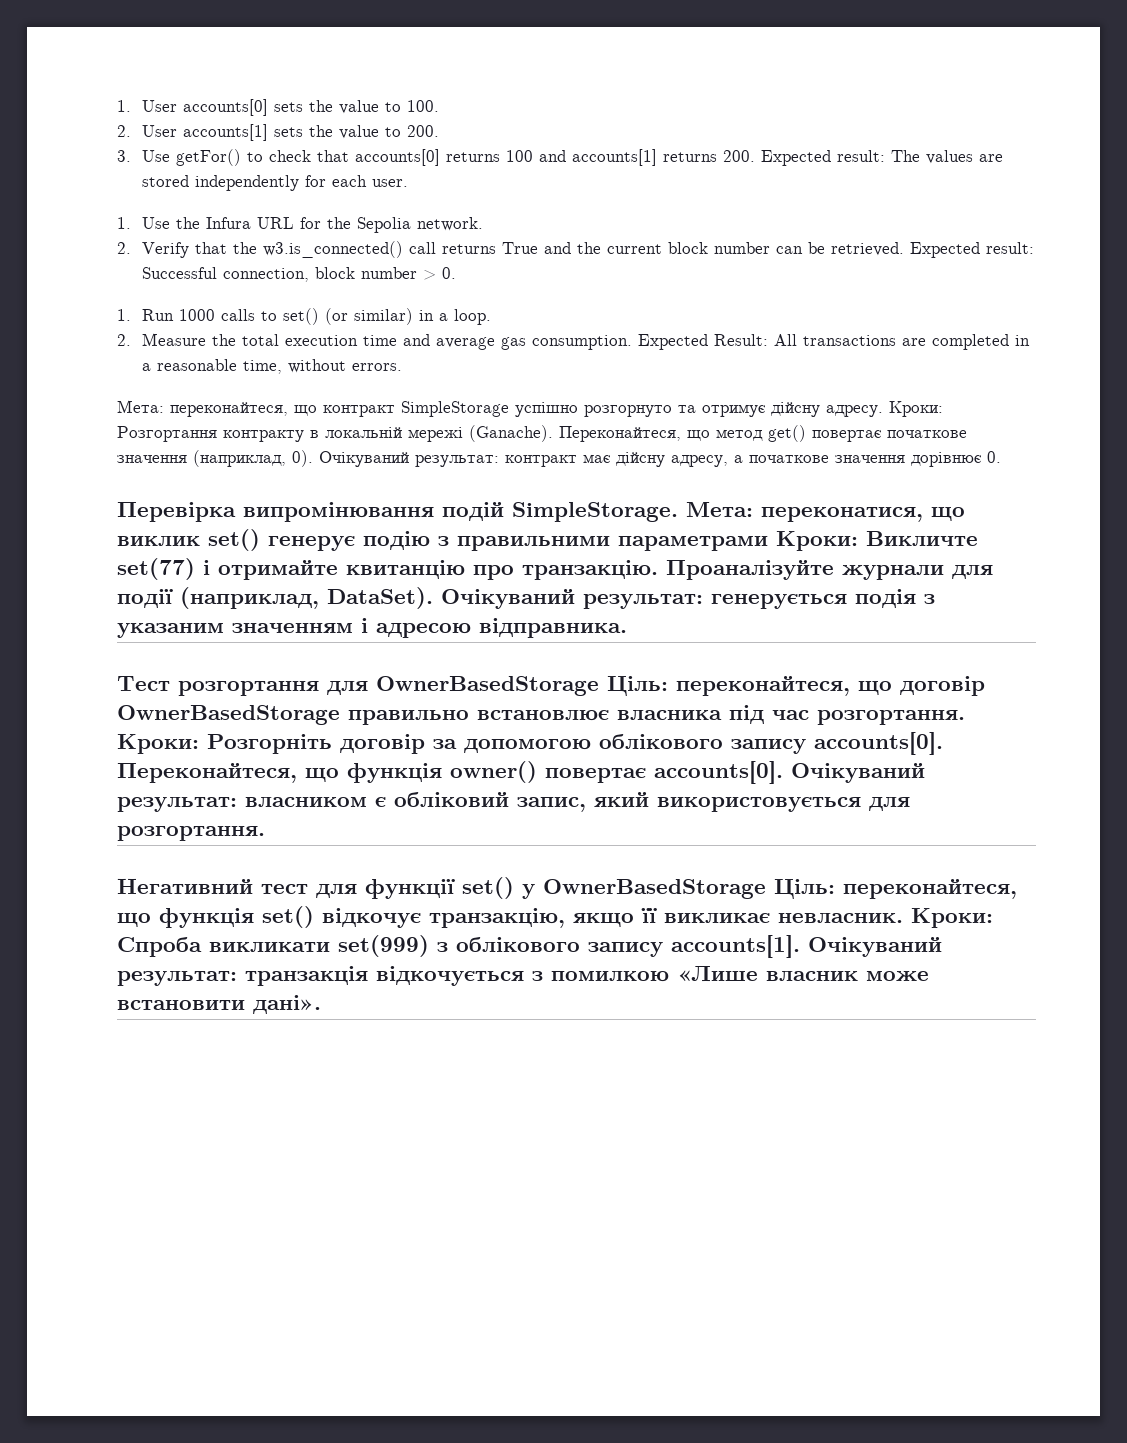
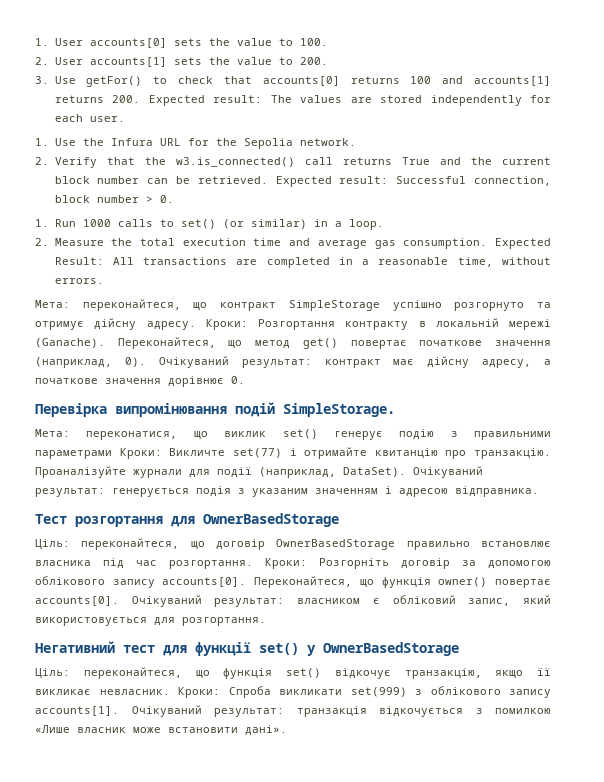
- Перевірка випромінювання подій SimpleStorage. Мета: переконатися, що виклик set() генерує подію з правильними параметрами Кроки: Викличте set(77) і отримайте квитанцію про транзакцію.
+ Перевірка випромінювання подій SimpleStorage.
+ Мета: переконатися, що виклик set() генерує подію з правильними параметрами Кроки: Викличте set(77) і отримайте квитанцію про транзакцію.
- Tест розгортання для OwnerBasedStorage Ціль: переконайтеся, що договір OwnerBasedStorage правильно встановлює власника під час розгортання.
+ Tест розгортання для OwnerBasedStorage
+ Ціль: переконайтеся, що договір OwnerBasedStorage правильно встановлює власника під час розгортання.
- Негативний тест для функції set() у OwnerBasedStorage Ціль: переконайтеся, що функція set() відкочує транзакцію, якщо її викликає невласник.
+ Негативний тест для функції set() у OwnerBasedStorage
+ Ціль: переконайтеся, що функція set() відкочує транзакцію, якщо її викликає невласник.

